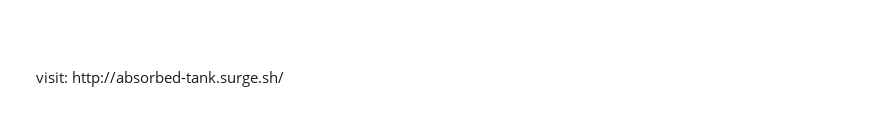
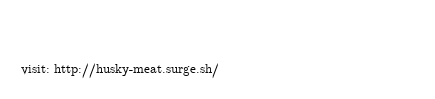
- visit: http://absorbed-tank.surge.sh/
+ visit: http://husky-meat.surge.sh/

